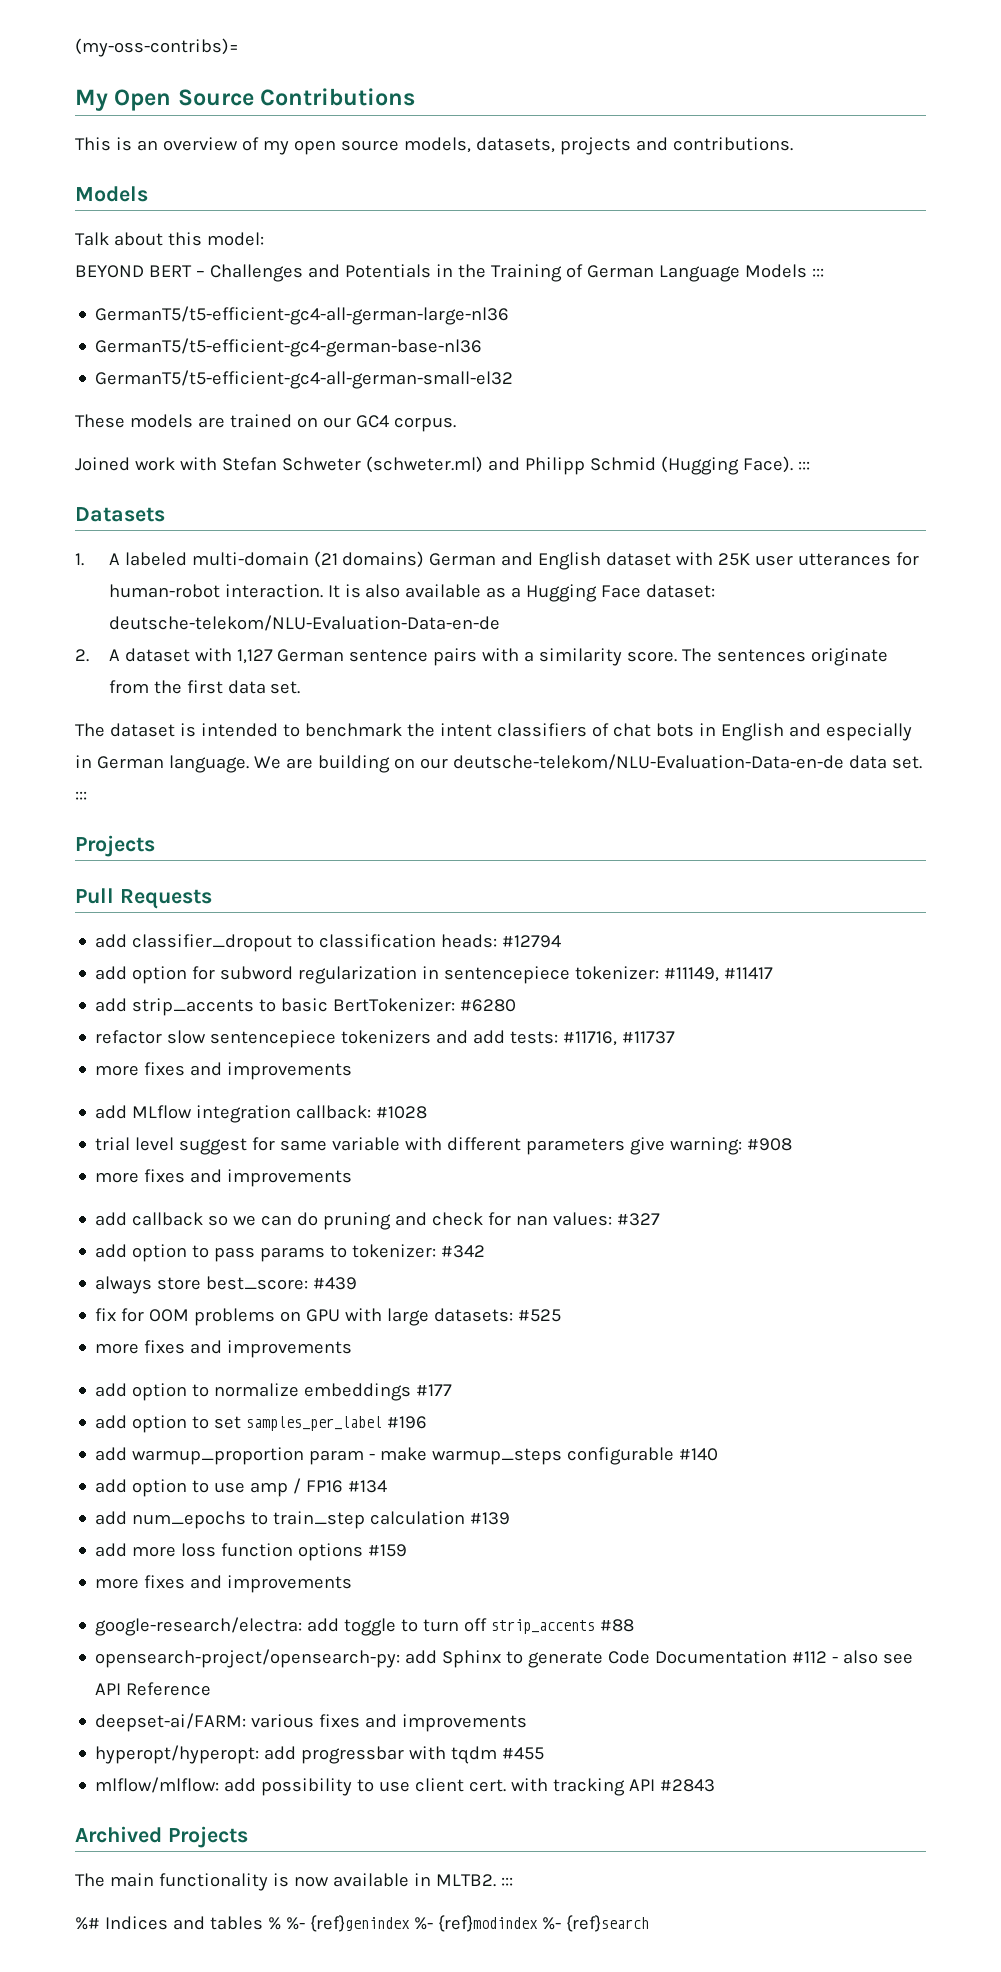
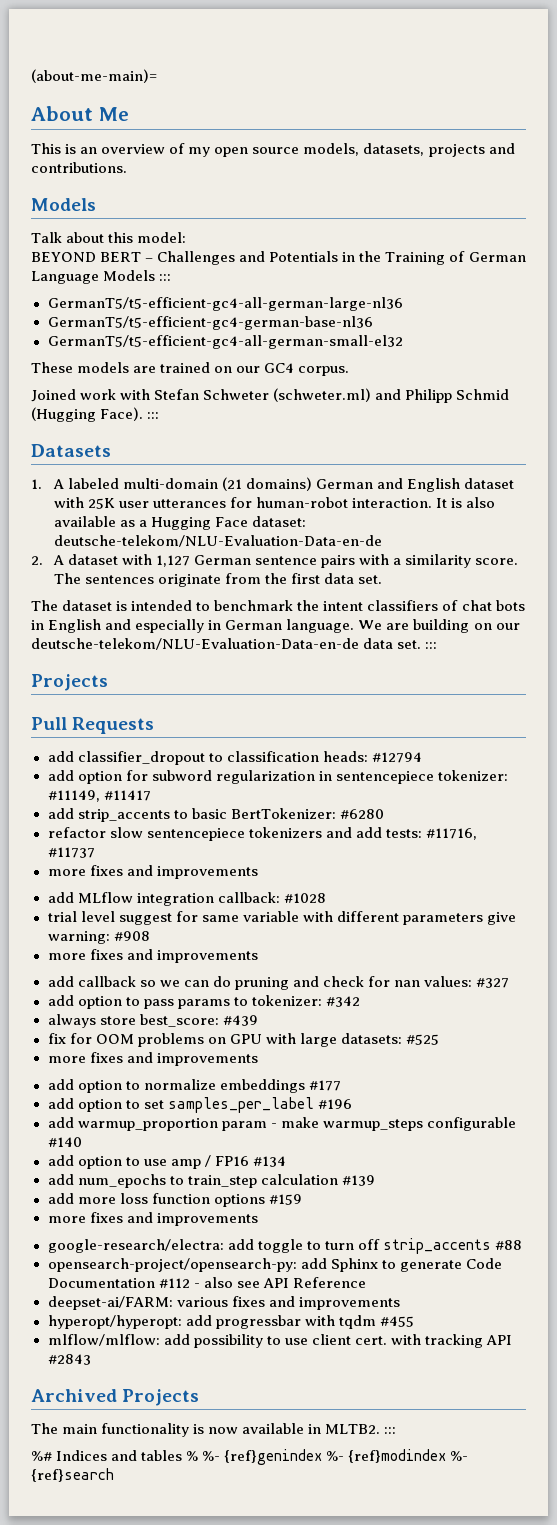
- (my-oss-contribs)=
- My Open Source Contributions
+ (about-me-main)=
+ About Me

